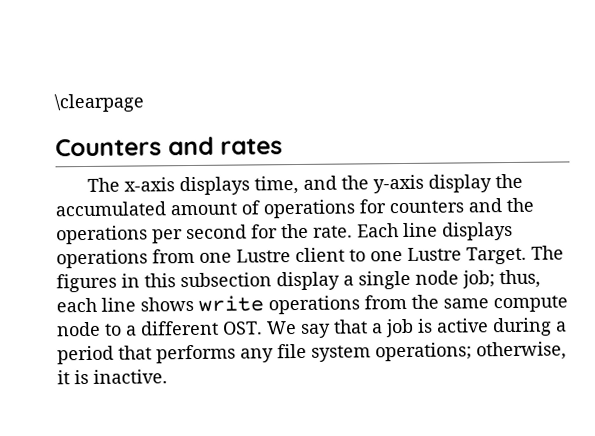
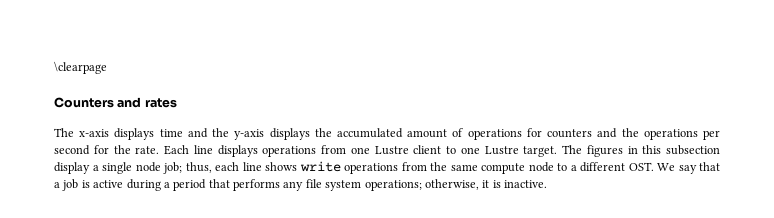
- The x-axis displays time, and the y-axis display the accumulated amount of operations for counters and the operations per second for the rate.
+ The x-axis displays time and the y-axis displays the accumulated amount of operations for counters and the operations per second for the rate.
- Each line displays operations from one Lustre client to one Lustre Target.
+ Each line displays operations from one Lustre client to one Lustre target.

